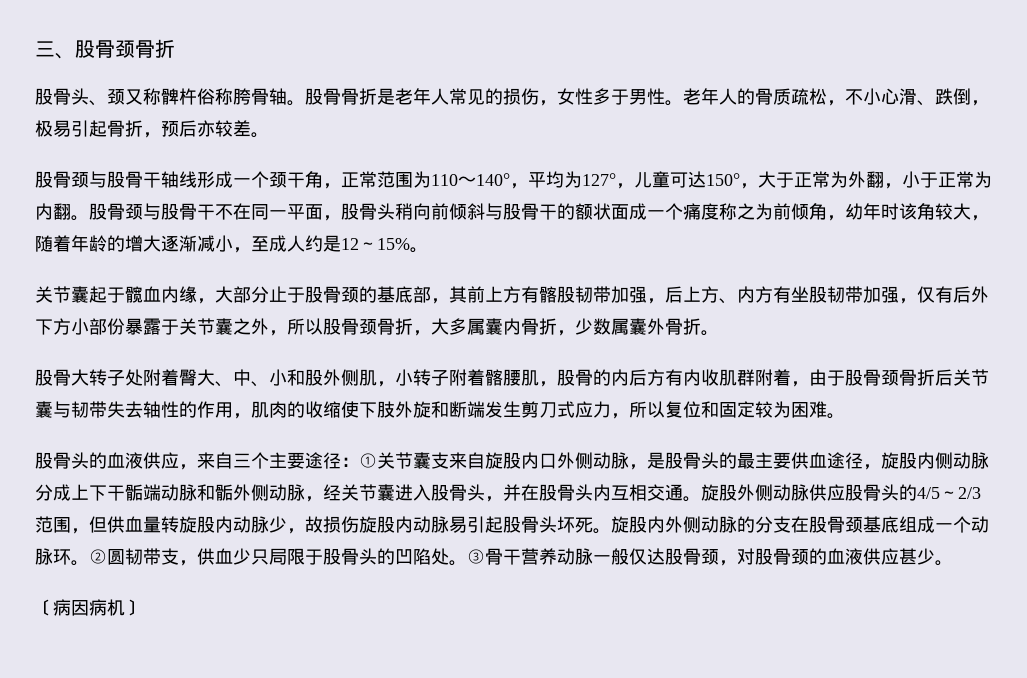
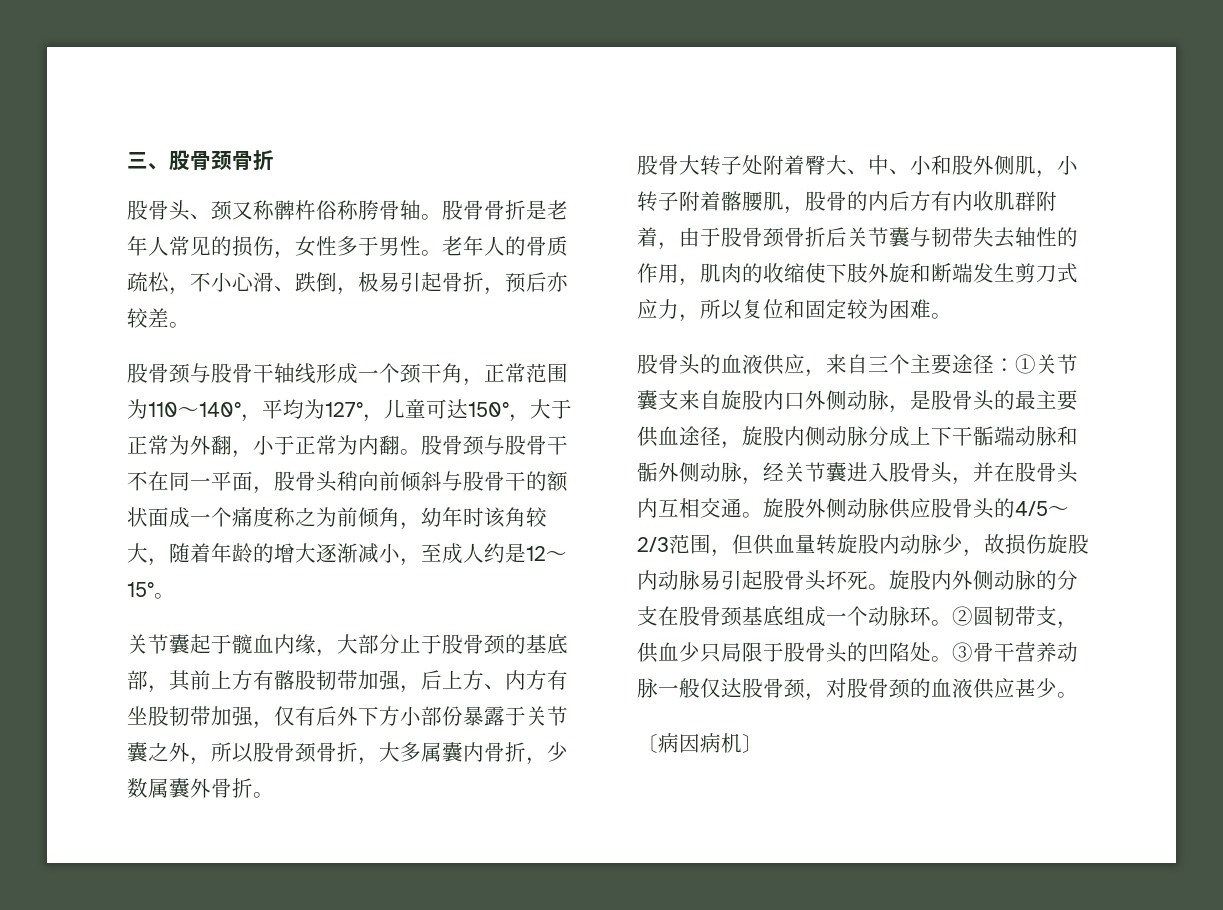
- 股骨颈与股骨干不在同一平面，股骨头稍向前倾斜与股骨干的额状面成一个痛度称之为前倾角，幼年时该角较大，随着年龄的增大逐渐减小，至成人约是12～15%。
+ 股骨颈与股骨干不在同一平面，股骨头稍向前倾斜与股骨干的额状面成一个痛度称之为前倾角，幼年时该角较大，随着年龄的增大逐渐减小，至成人约是12～15°。

